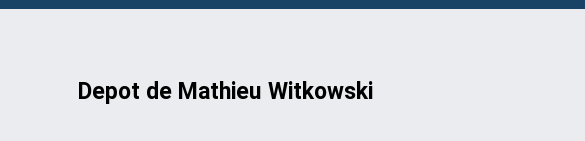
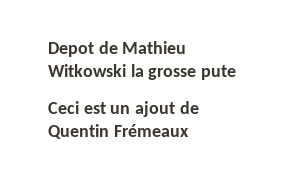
- Depot de Mathieu Witkowski
+ Depot de Mathieu Witkowski la grosse pute
+ Ceci est un ajout de Quentin Frémeaux

